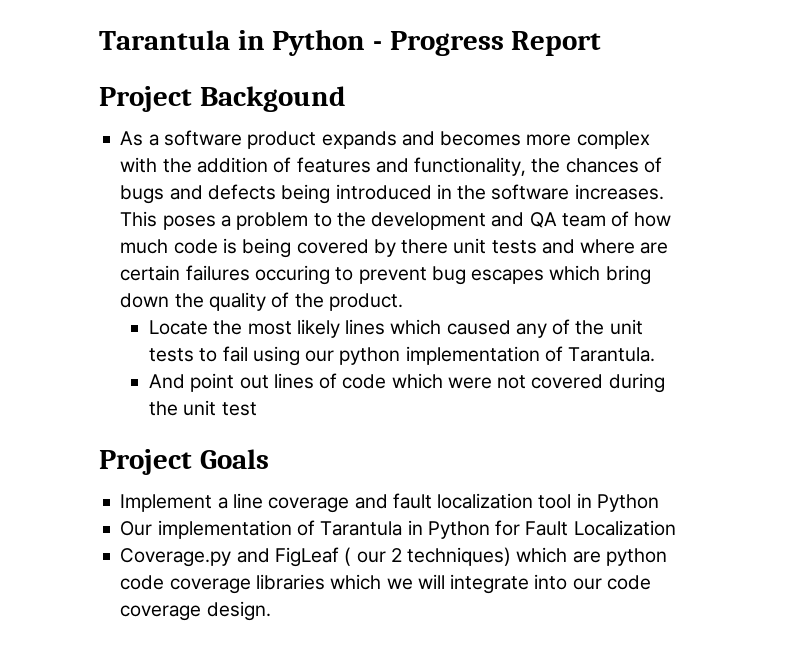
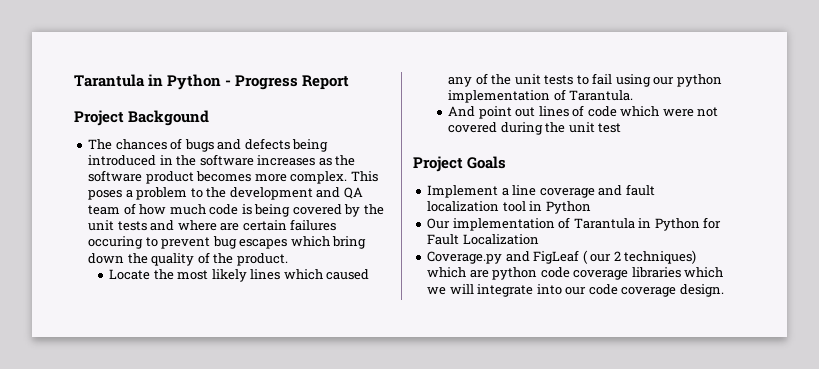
- As a software product expands and becomes more complex with the addition of features and functionality, the chances of bugs and defects being introduced in the software increases.
+ The chances of bugs and defects being introduced in the software increases as the software product becomes more complex.
- This poses a problem to the development and QA team of how much code is being covered by there unit tests and where are certain failures occuring to prevent bug escapes which bring down the quality of the product.
+ This poses a problem to the development and QA team of how much code is being covered by the unit tests and where are certain failures occuring to prevent bug escapes which bring down the quality of the product.

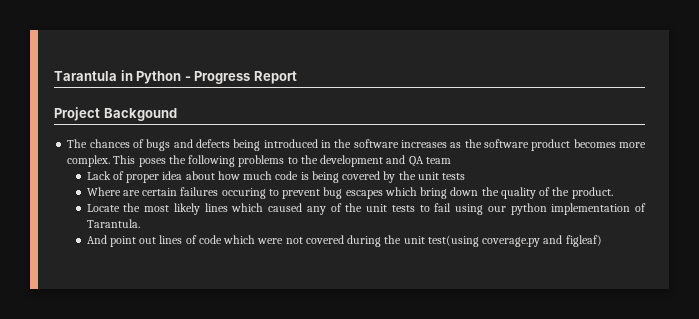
- This poses a problem to the development and QA team of how much code is being covered by the unit tests and where are certain failures occuring to prevent bug escapes which bring down the quality of the product.
+ This poses the following problems to the development and QA team
+ Lack of proper idea about how much code is being covered by the unit tests
+ Where are certain failures occuring to prevent bug escapes which bring down the quality of the product.
- And point out lines of code which were not covered during the unit test
- Project Goals
- Implement a line coverage and fault localization tool in Python
- Our implementation of Tarantula in Python for Fault Localization
- Coverage.py and FigLeaf ( our 2 techniques) which are python code coverage libraries which we will integrate into our code coverage design.
+ And point out lines of code which were not covered during the unit test(using coverage.py and figleaf)

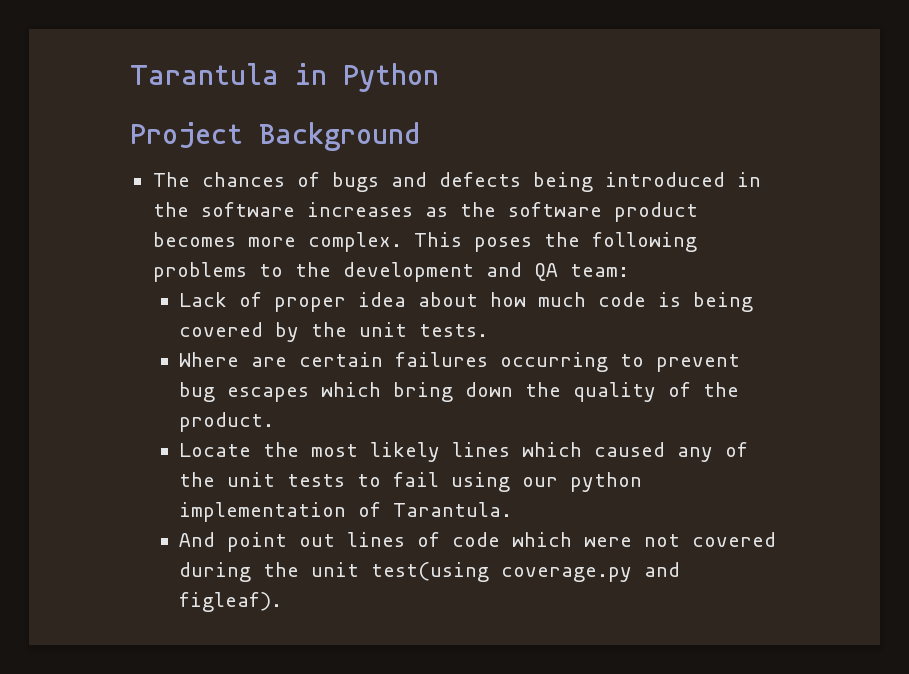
- Tarantula in Python - Progress Report
+ Tarantula in Python
- Project Backgound
+ Project Background
- This poses the following problems to the development and QA team
+ This poses the following problems to the development and QA team:
- Lack of proper idea about how much code is being covered by the unit tests
+ Lack of proper idea about how much code is being covered by the unit tests.
- Where are certain failures occuring to prevent bug escapes which bring down the quality of the product.
+ Where are certain failures occurring to prevent bug escapes which bring down the quality of the product.
- And point out lines of code which were not covered during the unit test(using coverage.py and figleaf)
+ And point out lines of code which were not covered during the unit test(using coverage.py and figleaf).

